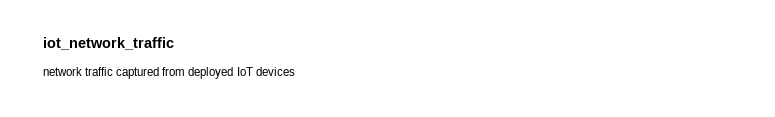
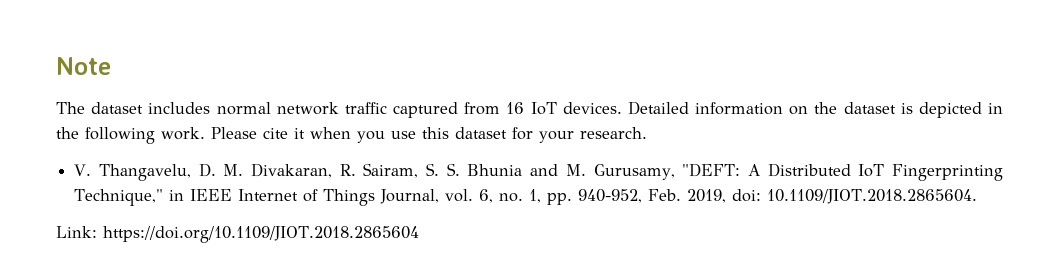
- iot_network_traffic
- network traffic captured from deployed IoT devices
+ Note
+ The dataset includes normal network traffic captured from 16 IoT devices. Detailed information on the dataset is depicted in the following work. Please cite it when you use this dataset for your research.
+ V. Thangavelu, D. M. Divakaran, R. Sairam, S. S. Bhunia and M. Gurusamy, "DEFT: A Distributed IoT Fingerprinting Technique," in IEEE Internet of Things Journal, vol. 6, no. 1, pp. 940-952, Feb. 2019, doi: 10.1109/JIOT.2018.2865604.
+ Link: https://doi.org/10.1109/JIOT.2018.2865604

